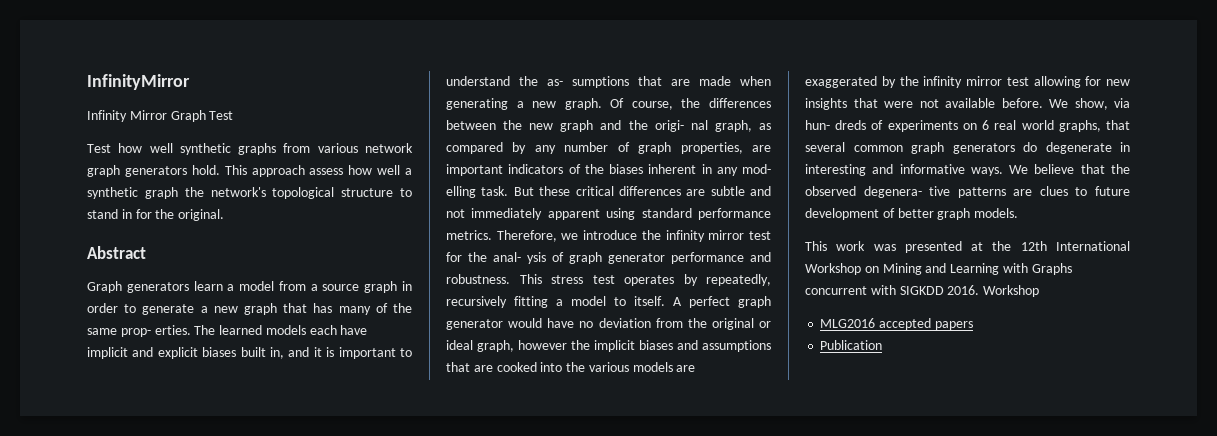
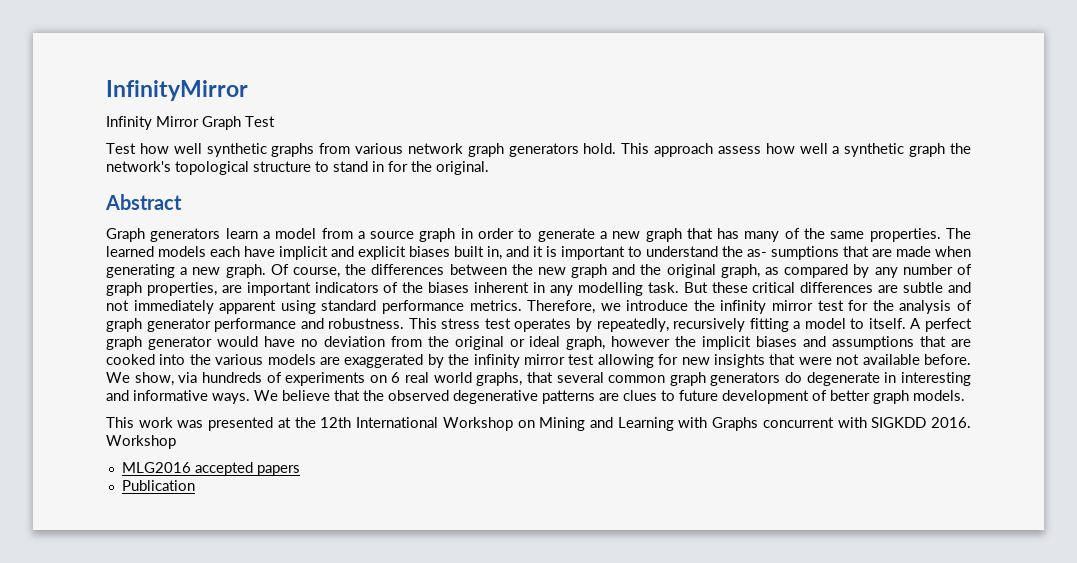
- Graph generators learn a model from a source graph in order to generate a new graph that has many of the same prop- erties.
+ Graph generators learn a model from a source graph in order to generate a new graph that has many of the same properties.
- Of course, the differences between the new graph and the origi- nal graph, as compared by any number of graph properties, are important indicators of the biases inherent in any mod- elling task.
+ Of course, the differences between the new graph and the original graph, as compared by any number of graph properties, are important indicators of the biases inherent in any modelling task.
- Therefore, we introduce the infinity mirror test for the anal- ysis of graph generator performance and robustness.
+ Therefore, we introduce the infinity mirror test for the analysis of graph generator performance and robustness.
- We show, via hun- dreds of experiments on 6 real world graphs, that several common graph generators do degenerate in interesting and informative ways.
+ We show, via hundreds of experiments on 6 real world graphs, that several common graph generators do degenerate in interesting and informative ways.
- We believe that the observed degenera- tive patterns are clues to future development of better graph models.
+ We believe that the observed degenerative patterns are clues to future development of better graph models.

